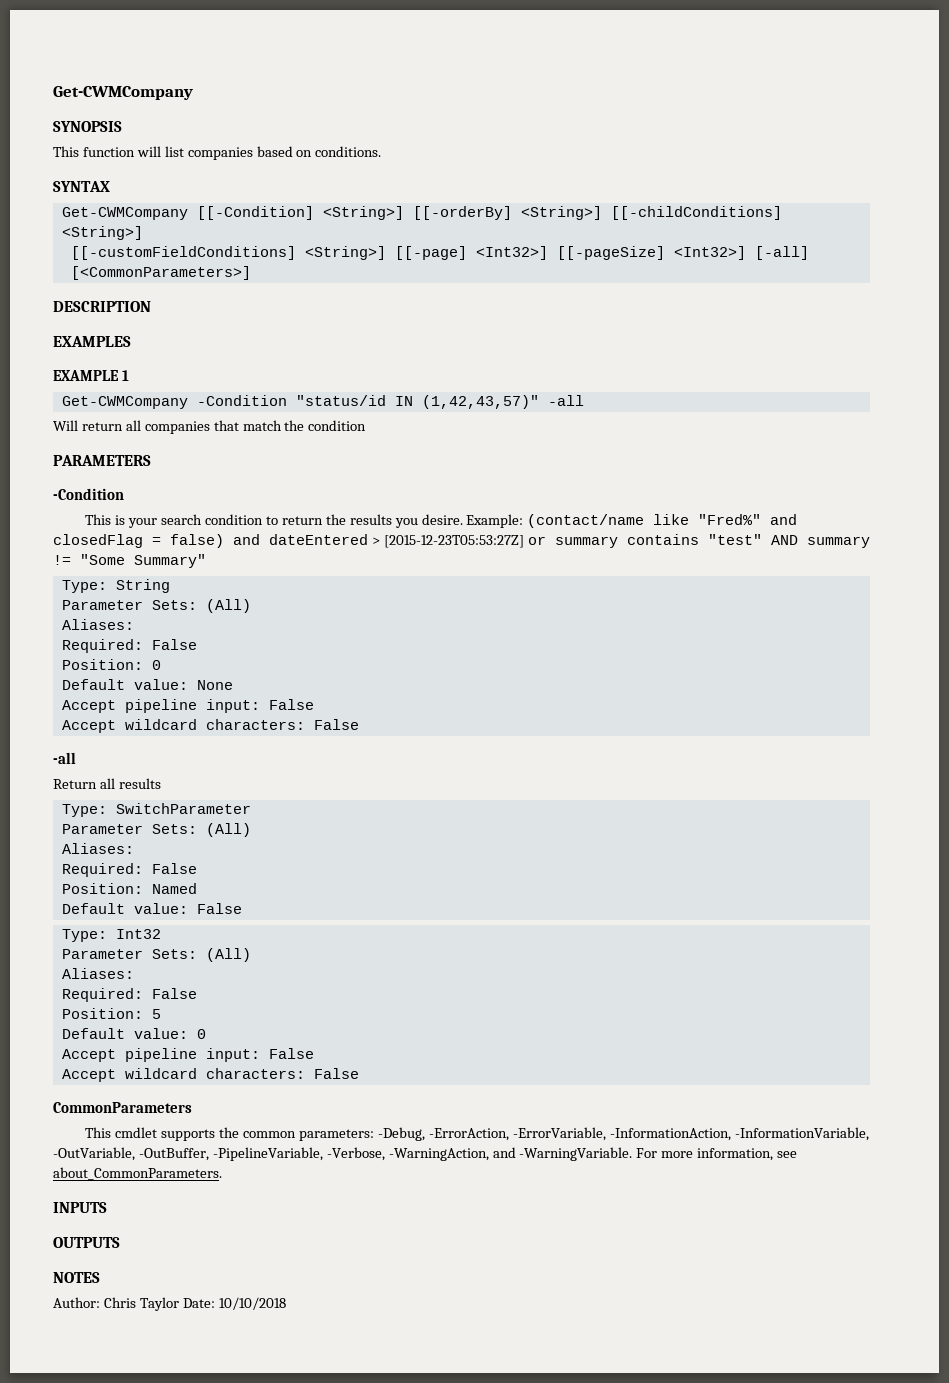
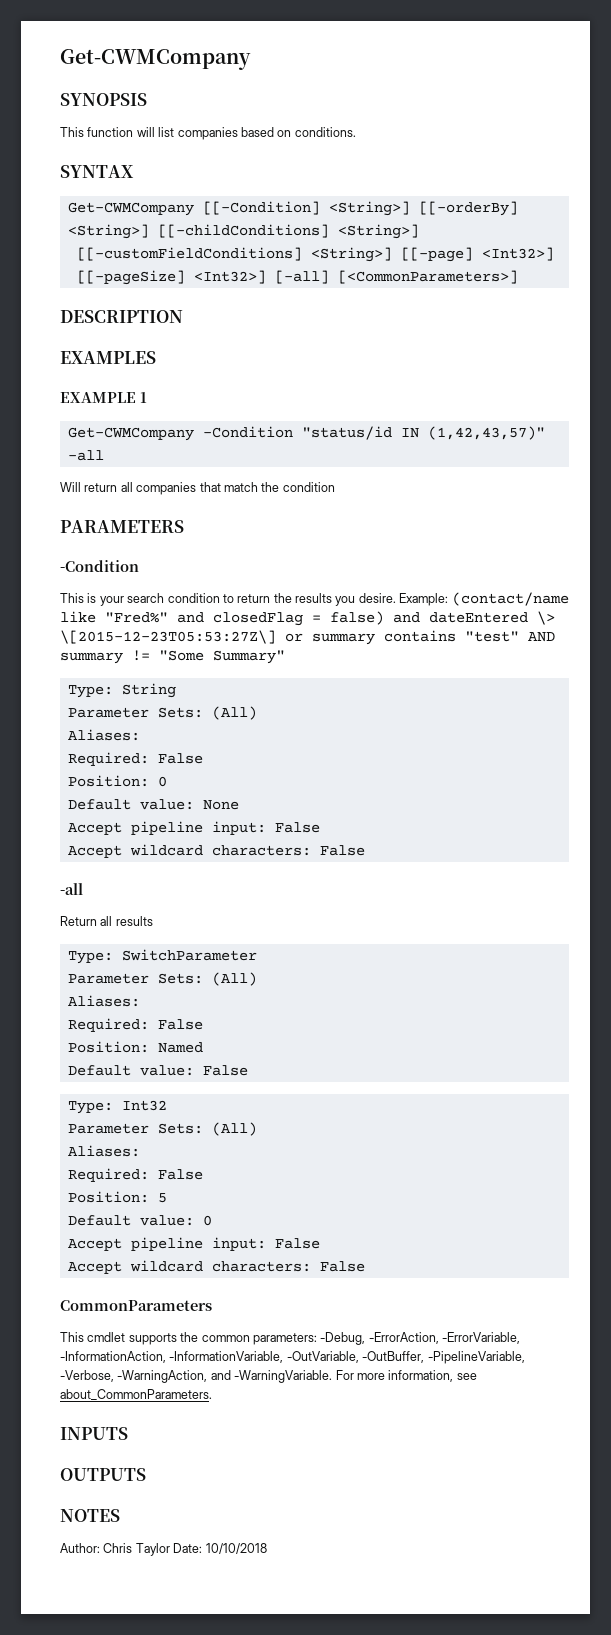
- Example: (contact/name like "Fred%" and closedFlag = false) and dateEntered > [2015-12-23T05:53:27Z] or summary contains "test" AND summary != "Some Summary"
+ Example: (contact/name like "Fred%" and closedFlag = false) and dateEntered \> \[2015-12-23T05:53:27Z\] or summary contains "test" AND summary != "Some Summary"

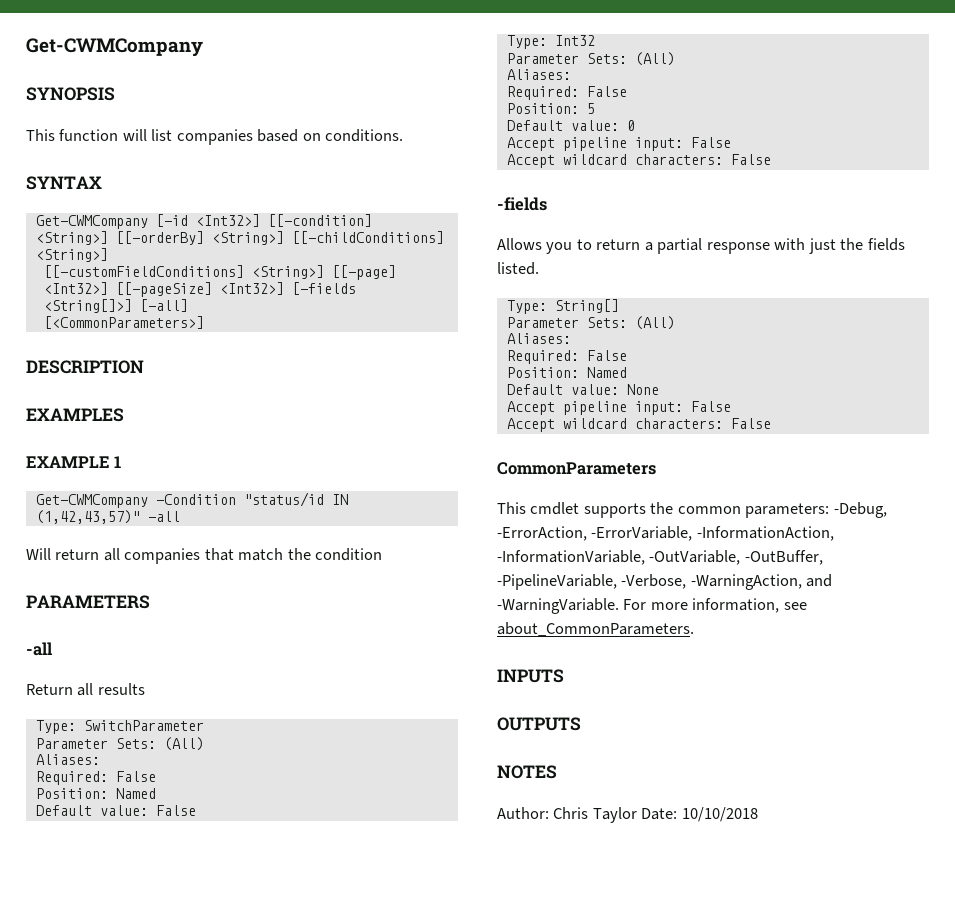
- Get-CWMCompany [[-Condition] <String>] [[-orderBy] <String>] [[-childConditions] <String>]
+ Get-CWMCompany [-id <Int32>] [[-condition] <String>] [[-orderBy] <String>] [[-childConditions] <String>]
- [[-customFieldConditions] <String>] [[-page] <Int32>] [[-pageSize] <Int32>] [-all] [<CommonParameters>]
+ [[-customFieldConditions] <String>] [[-page] <Int32>] [[-pageSize] <Int32>] [-fields <String[]>] [-all]
+ [<CommonParameters>]
  PARAMETERS
- -Condition
- This is your search condition to return the results you desire. Example: (contact/name like "Fred%" and closedFlag = false) and dateEntered \> \[2015-12-23T05:53:27Z\] or summary contains "test" AND summary != "Some Summary"
- Type: String
- Parameter Sets: (All)
- Aliases:
- Required: False
- Position: 0
- Default value: None
- Accept pipeline input: False
- Accept wildcard characters: False
+ -fields
+ Allows you to return a partial response with just the fields listed.
+ Type: String[]
+ Parameter Sets: (All)
+ Aliases:
+ Required: False
+ Position: Named
+ Default value: None
+ Accept pipeline input: False
+ Accept wildcard characters: False

